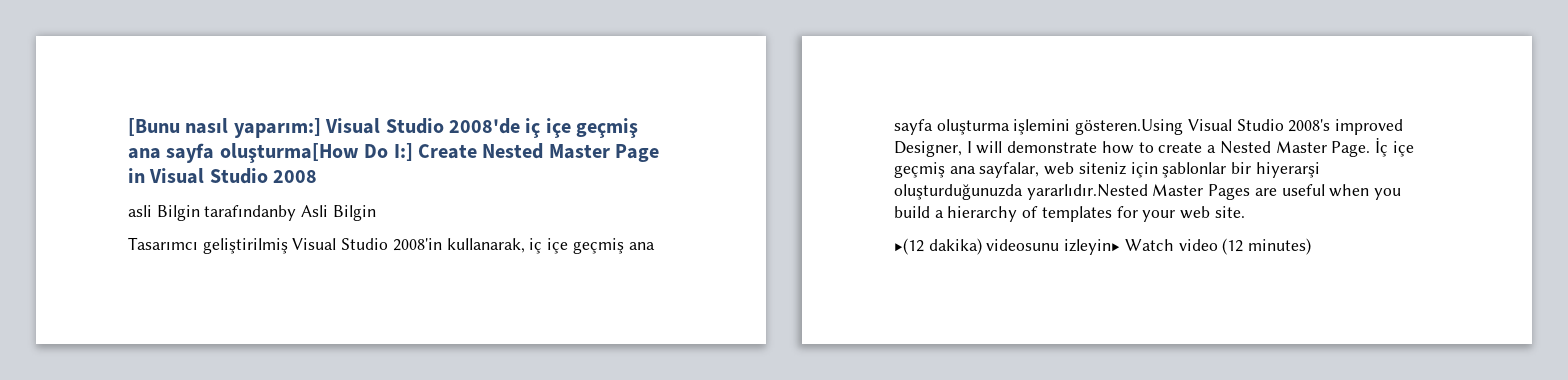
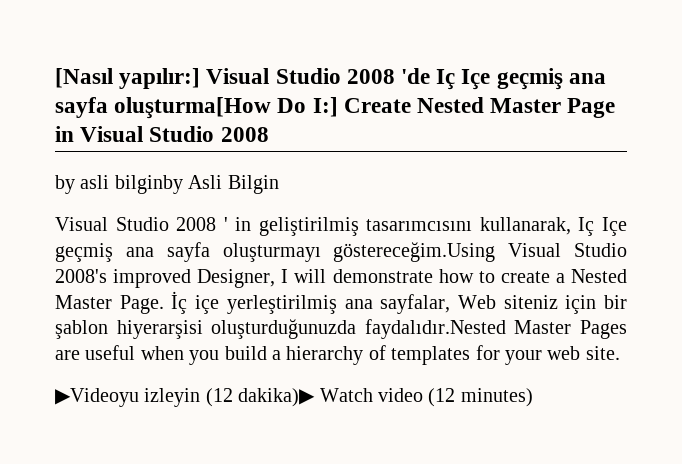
- [Bunu nasıl yaparım:] Visual Studio 2008'de iç içe geçmiş ana sayfa oluşturma[How Do I:] Create Nested Master Page in Visual Studio 2008
+ [Nasıl yapılır:] Visual Studio 2008 'de Iç Içe geçmiş ana sayfa oluşturma[How Do I:] Create Nested Master Page in Visual Studio 2008
- asli Bilgin tarafındanby Asli Bilgin
+ by asli bilginby Asli Bilgin
- Tasarımcı geliştirilmiş Visual Studio 2008'in kullanarak, iç içe geçmiş ana sayfa oluşturma işlemini gösteren.Using Visual Studio 2008's improved Designer, I will demonstrate how to create a Nested Master Page.
+ Visual Studio 2008 ' in geliştirilmiş tasarımcısını kullanarak, Iç Içe geçmiş ana sayfa oluşturmayı göstereceğim.Using Visual Studio 2008's improved Designer, I will demonstrate how to create a Nested Master Page.
- İç içe geçmiş ana sayfalar, web siteniz için şablonlar bir hiyerarşi oluşturduğunuzda yararlıdır.Nested Master Pages are useful when you build a hierarchy of templates for your web site.
+ İç içe yerleştirilmiş ana sayfalar, Web siteniz için bir şablon hiyerarşisi oluşturduğunuzda faydalıdır.Nested Master Pages are useful when you build a hierarchy of templates for your web site.
- ▶(12 dakika) videosunu izleyin▶ Watch video (12 minutes)
+ ▶Videoyu izleyin (12 dakika)▶ Watch video (12 minutes)

